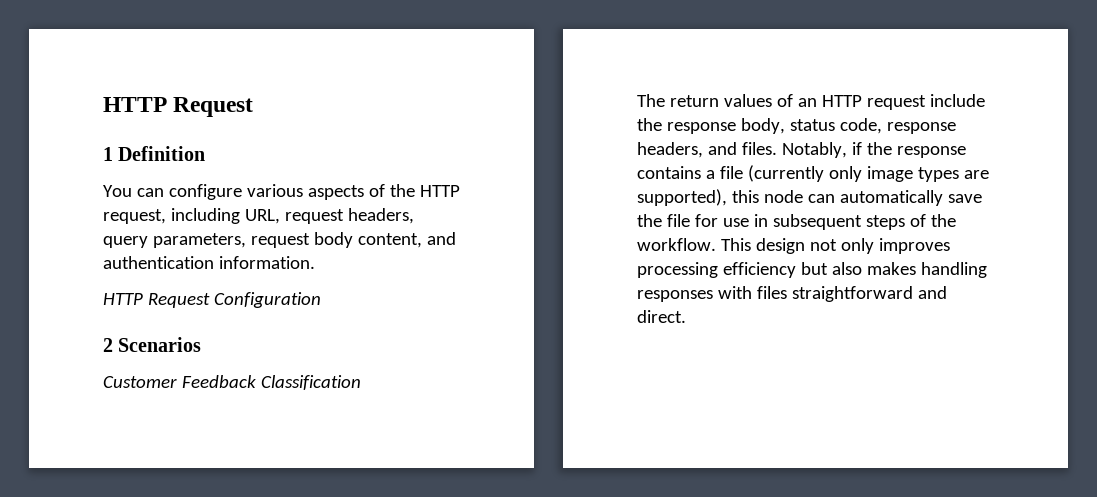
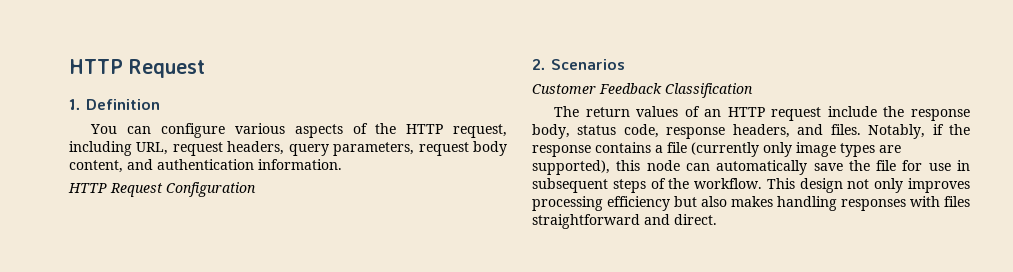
- 1 Definition
+ 1. Definition
- 2 Scenarios
+ 2. Scenarios

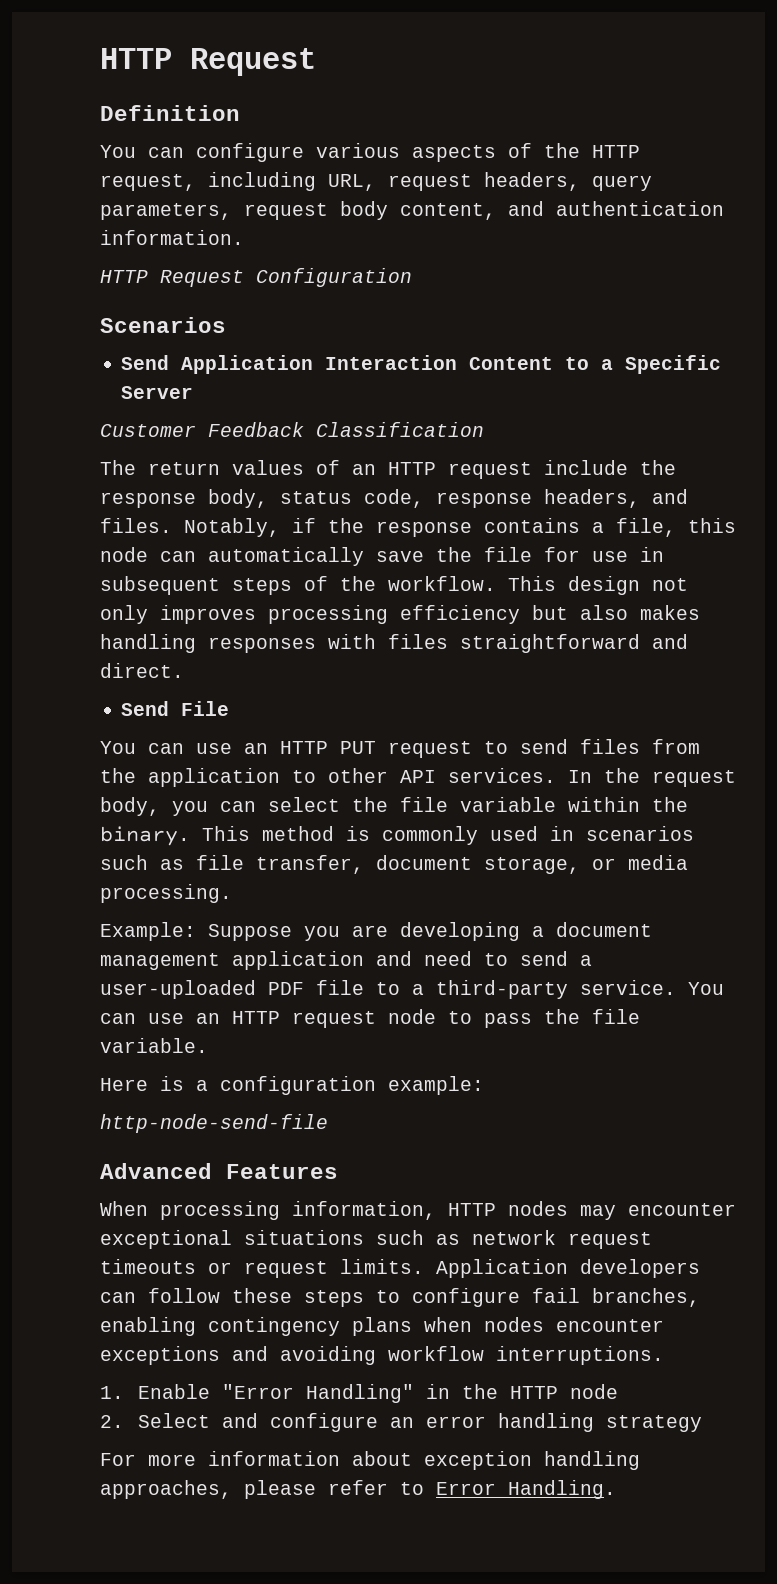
- 1. Definition
+ Definition
- 2. Scenarios
+ Scenarios
+ Send Application Interaction Content to a Specific Server
- Notably, if the response contains a file (currently only image types are supported), this node can automatically save the file for use in subsequent steps of the workflow.
+ Notably, if the response contains a file, this node can automatically save the file for use in subsequent steps of the workflow.
+ Send File
+ You can use an HTTP PUT request to send files from the application to other API services. In the request body, you can select the file variable within the binary. This method is commonly used in scenarios such as file transfer, document storage, or media processing.
+ Example: Suppose you are developing a document management application and need to send a user-uploaded PDF file to a third-party service. You can use an HTTP request node to pass the file variable.
+ Here is a configuration example:
+ http-node-send-file
+ Advanced Features
+ When processing information, HTTP nodes may encounter exceptional situations such as network request timeouts or request limits. Application developers can follow these steps to configure fail branches, enabling contingency plans when nodes encounter exceptions and avoiding workflow interruptions.
+ 1. Enable "Error Handling" in the HTTP node
+ 2. Select and configure an error handling strategy
+ For more information about exception handling approaches, please refer to Error Handling.

